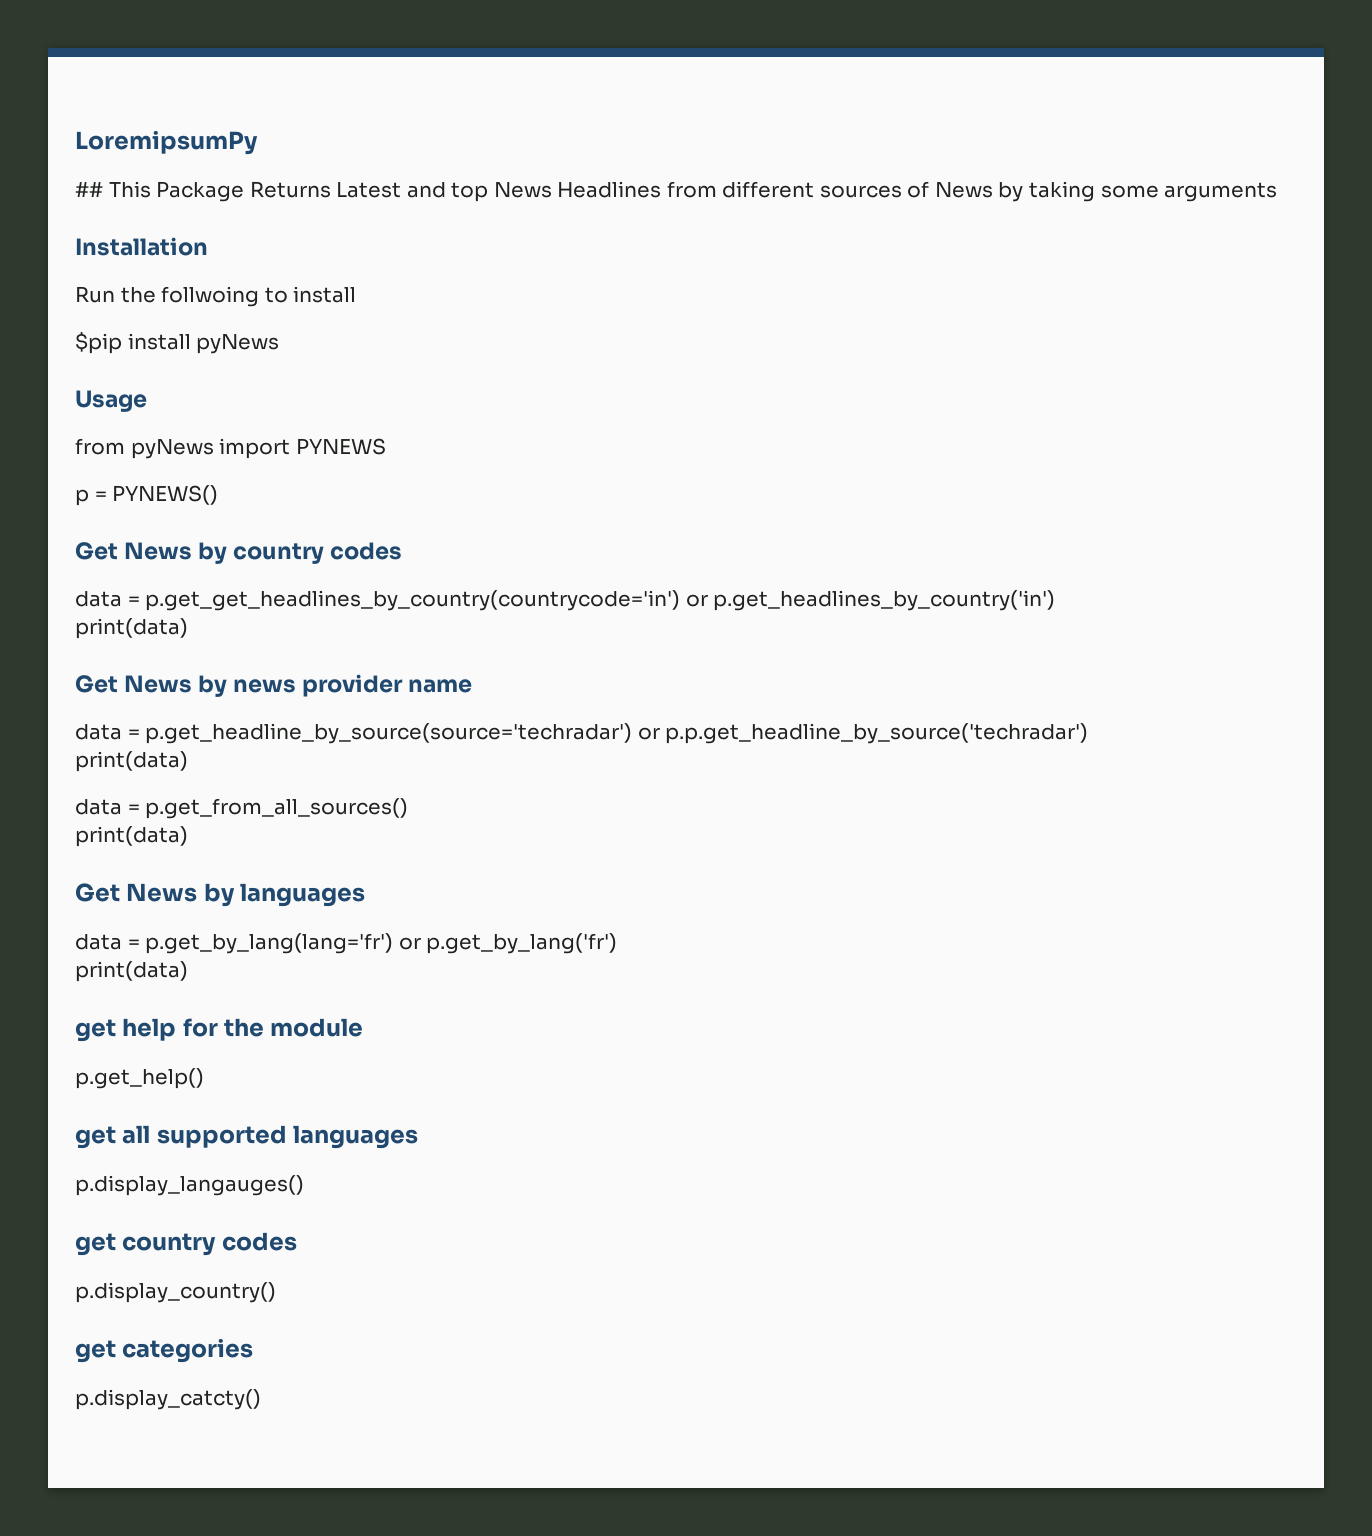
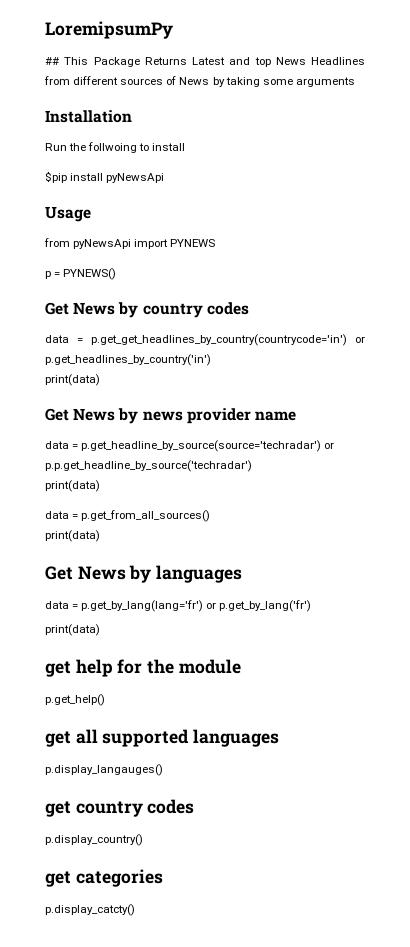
- $pip install pyNews
+ $pip install pyNewsApi
- from pyNews import PYNEWS
+ from pyNewsApi import PYNEWS

